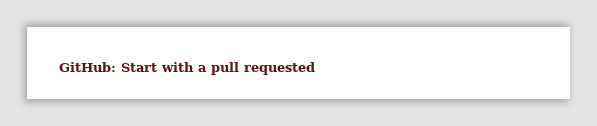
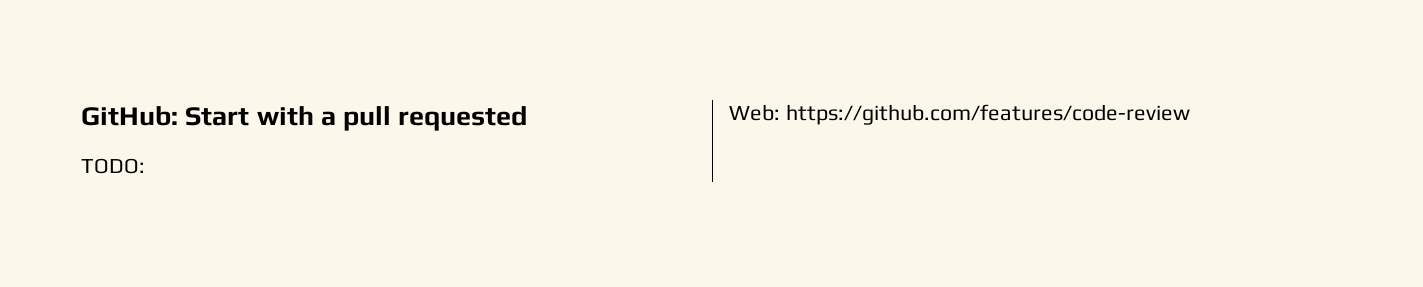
+ TODO:
+ Web: https://github.com/features/code-review

